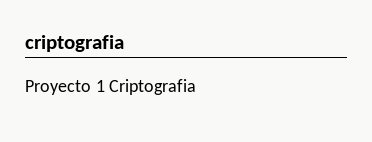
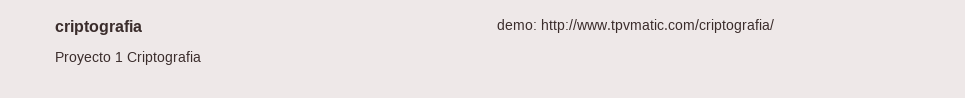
+ demo: http://www.tpvmatic.com/criptografia/

